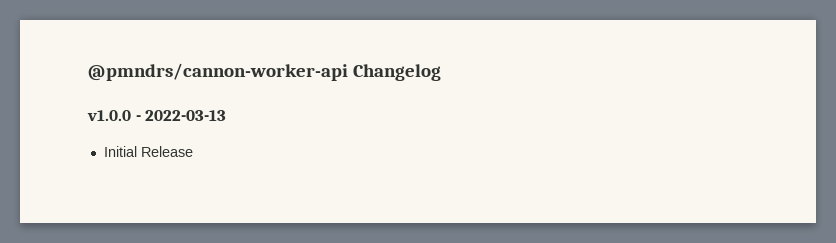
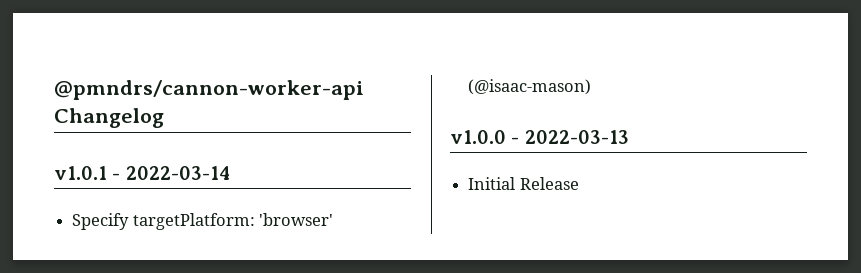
+ v1.0.1 - 2022-03-14
+ Specify targetPlatform: 'browser' (@isaac-mason)

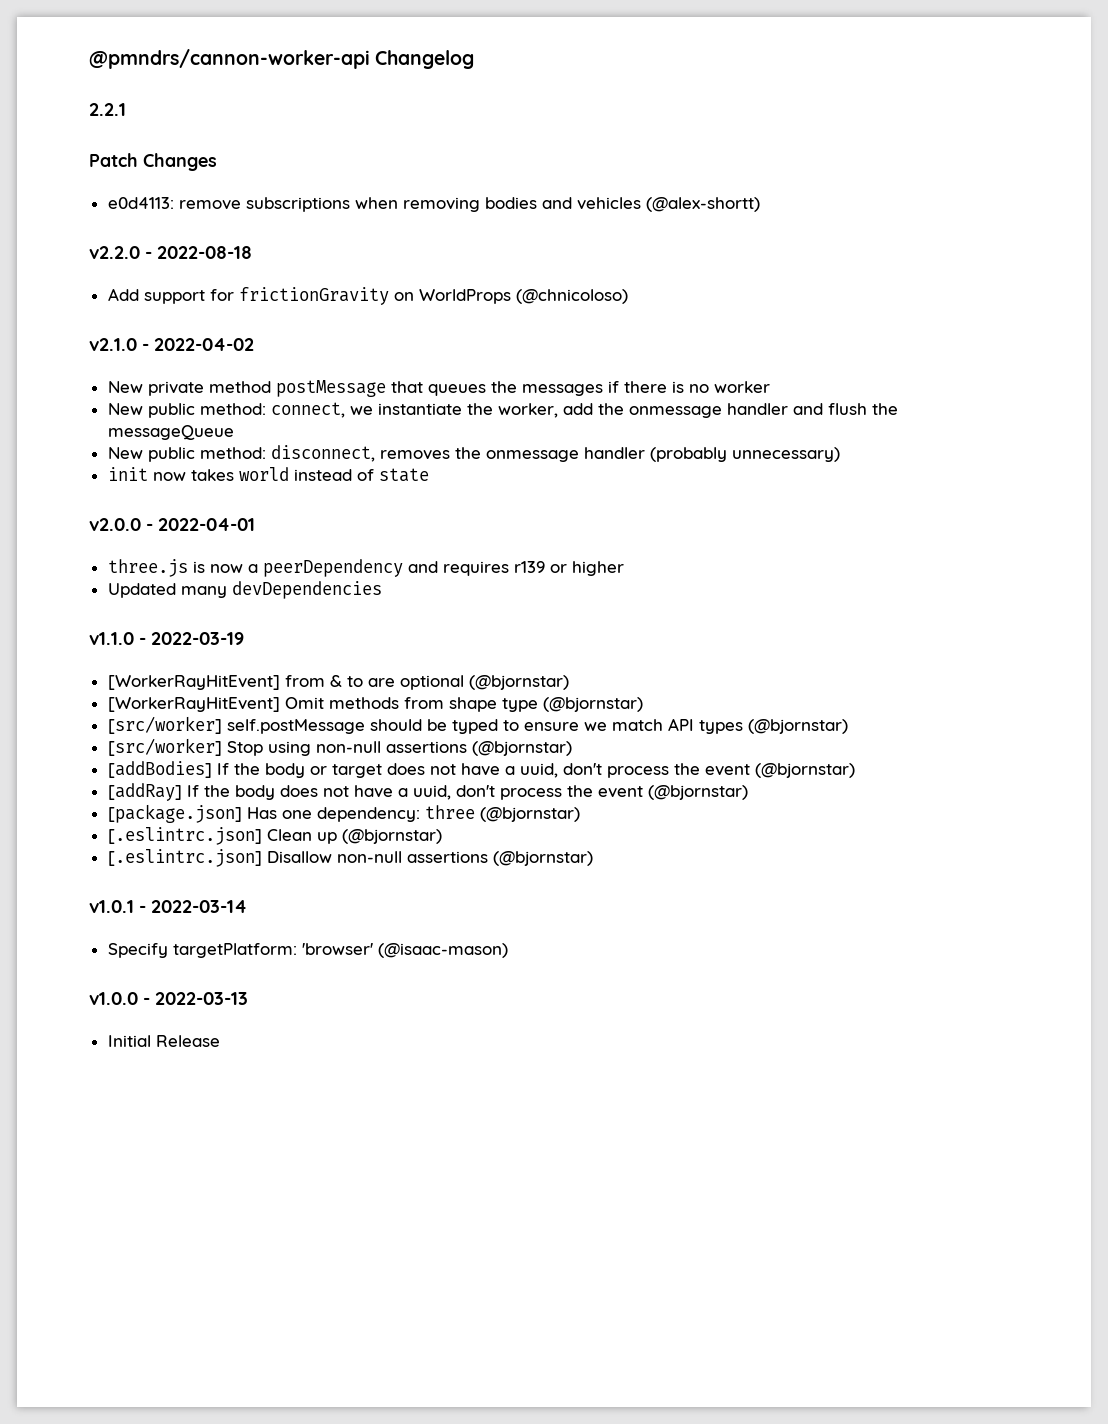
+ 2.2.1
+ Patch Changes
+ e0d4113: remove subscriptions when removing bodies and vehicles (@alex-shortt)
+ v2.2.0 - 2022-08-18
+ Add support for frictionGravity on WorldProps (@chnicoloso)
+ v2.1.0 - 2022-04-02
+ New private method postMessage that queues the messages if there is no worker
+ New public method: connect, we instantiate the worker, add the onmessage handler and flush the messageQueue
+ New public method: disconnect, removes the onmessage handler (probably unnecessary)
+ init now takes world instead of state
+ v2.0.0 - 2022-04-01
+ three.js is now a peerDependency and requires r139 or higher
+ Updated many devDependencies
+ v1.1.0 - 2022-03-19
+ [WorkerRayHitEvent] from & to are optional (@bjornstar)
+ [WorkerRayHitEvent] Omit methods from shape type (@bjornstar)
+ [src/worker] self.postMessage should be typed to ensure we match API types (@bjornstar)
+ [src/worker] Stop using non-null assertions (@bjornstar)
+ [addBodies] If the body or target does not have a uuid, don't process the event (@bjornstar)
+ [addRay] If the body does not have a uuid, don't process the event (@bjornstar)
+ [package.json] Has one dependency: three (@bjornstar)
+ [.eslintrc.json] Clean up (@bjornstar)
+ [.eslintrc.json] Disallow non-null assertions (@bjornstar)

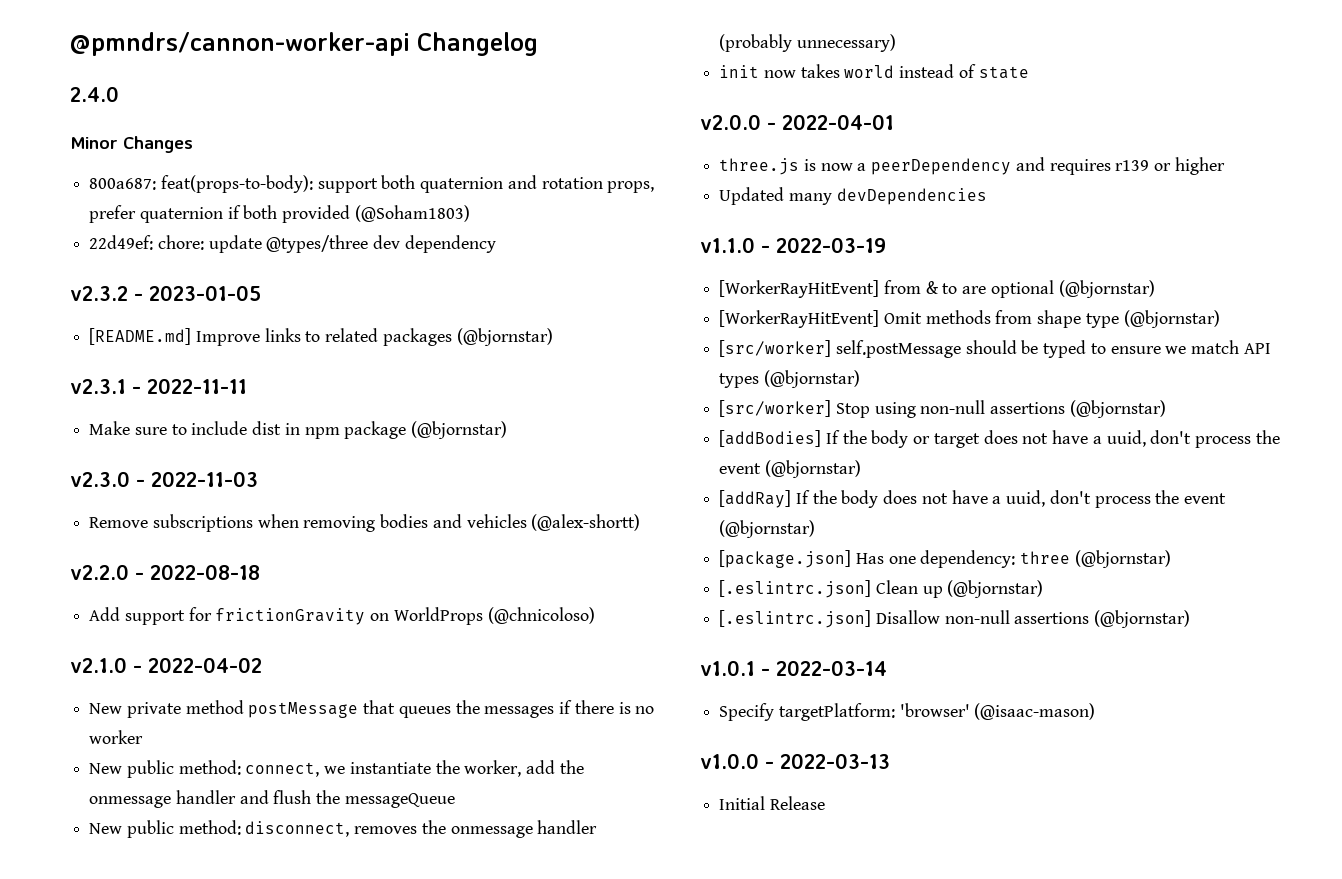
- 2.2.1
- Patch Changes
+ 2.4.0
+ Minor Changes
- e0d4113: remove subscriptions when removing bodies and vehicles (@alex-shortt)
+ 800a687: feat(props-to-body): support both quaternion and rotation props, prefer quaternion if both provided (@Soham1803)
+ 22d49ef: chore: update @types/three dev dependency
+ v2.3.2 - 2023-01-05
+ [README.md] Improve links to related packages (@bjornstar)
+ v2.3.1 - 2022-11-11
+ Make sure to include dist in npm package (@bjornstar)
+ v2.3.0 - 2022-11-03
+ Remove subscriptions when removing bodies and vehicles (@alex-shortt)

